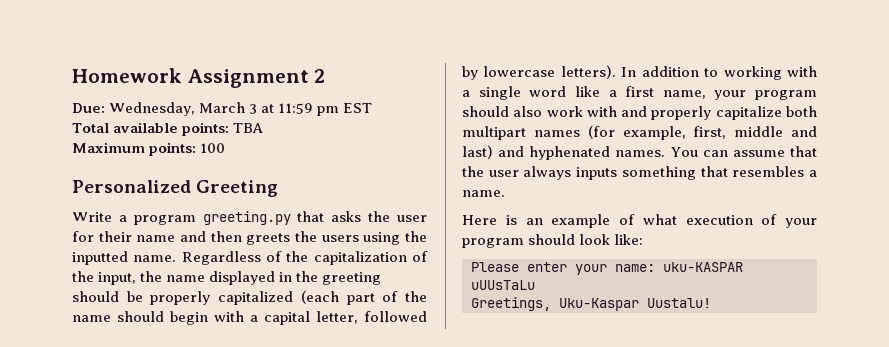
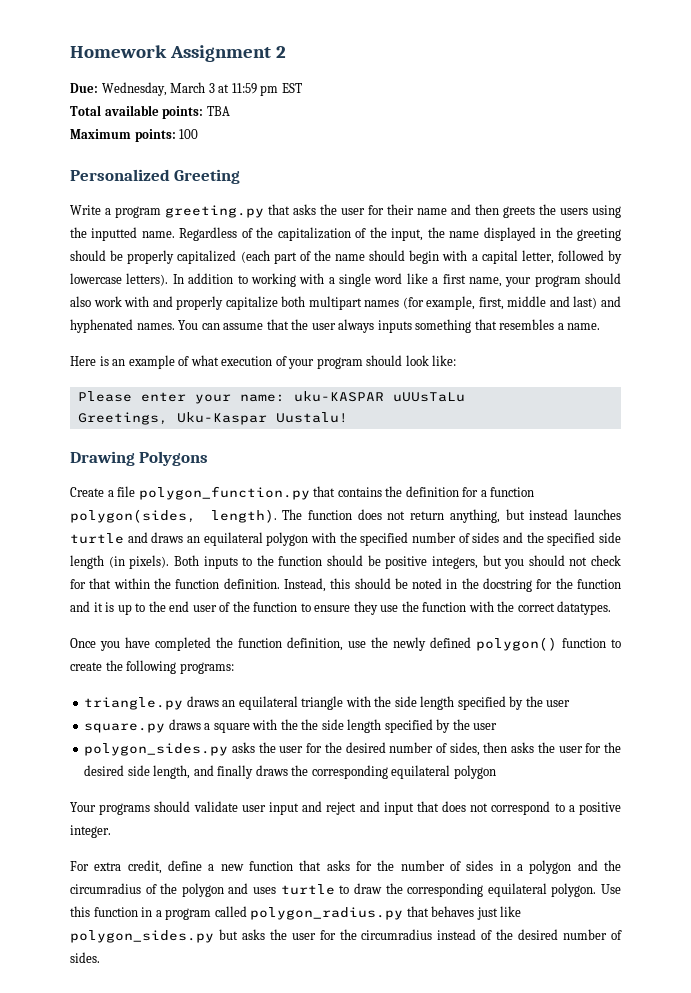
+ Drawing Polygons
+ Create a file polygon_function.py that contains the definition for a function polygon(sides, length). The function does not return anything, but instead launches turtle and draws an equilateral polygon with the specified number of sides and the specified side length (in pixels). Both inputs to the function should be positive integers, but you should not check for that within the function definition. Instead, this should be noted in the docstring for the function and it is up to the end user of the function to ensure they use the function with the correct datatypes.
+ Once you have completed the function definition, use the newly defined polygon() function to create the following programs:
+ triangle.py draws an equilateral triangle with the side length specified by the user
+ square.py draws a square with the the side length specified by the user
+ polygon_sides.py asks the user for the desired number of sides, then asks the user for the desired side length, and finally draws the corresponding equilateral polygon
+ Your programs should validate user input and reject and input that does not correspond to a positive integer.
+ For extra credit, define a new function that asks for the number of sides in a polygon and the circumradius of the polygon and uses turtle to draw the corresponding equilateral polygon. Use this function in a program called polygon_radius.py that behaves just like polygon_sides.py but asks the user for the circumradius instead of the desired number of sides.

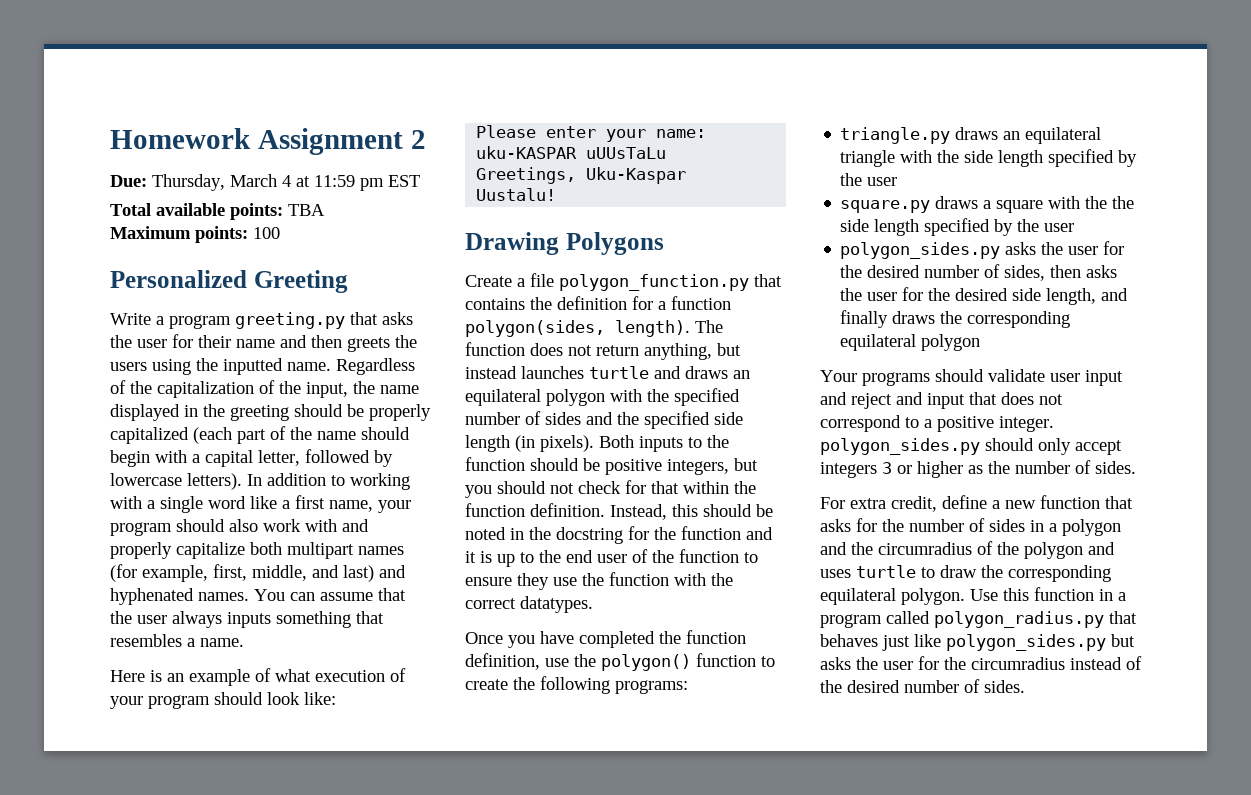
- Due: Wednesday, March 3 at 11:59 pm EST
+ Due: Thursday, March 4 at 11:59 pm EST
- In addition to working with a single word like a first name, your program should also work with and properly capitalize both multipart names (for example, first, middle and last) and hyphenated names.
+ In addition to working with a single word like a first name, your program should also work with and properly capitalize both multipart names (for example, first, middle, and last) and hyphenated names.
- Once you have completed the function definition, use the newly defined polygon() function to create the following programs:
+ Once you have completed the function definition, use the polygon() function to create the following programs:
- Your programs should validate user input and reject and input that does not correspond to a positive integer.
+ Your programs should validate user input and reject and input that does not correspond to a positive integer. polygon_sides.py should only accept integers 3 or higher as the number of sides.

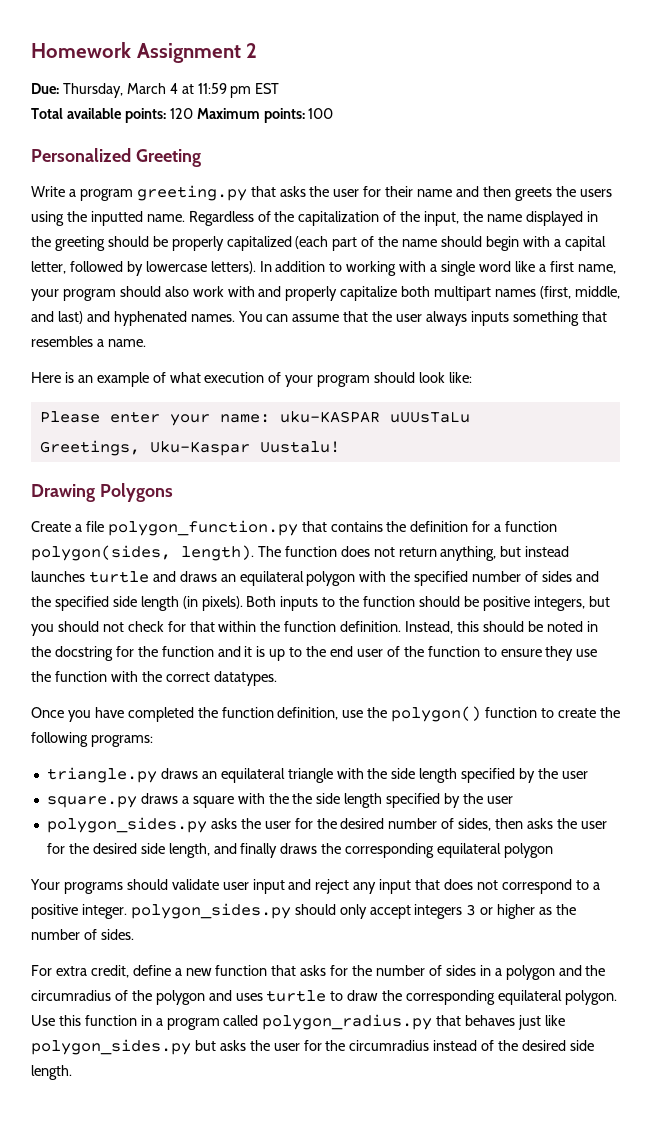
- Total available points: TBA
- Maximum points: 100
+ Total available points: 120 Maximum points: 100
- In addition to working with a single word like a first name, your program should also work with and properly capitalize both multipart names (for example, first, middle, and last) and hyphenated names.
+ In addition to working with a single word like a first name, your program should also work with and properly capitalize both multipart names (first, middle, and last) and hyphenated names.
- Your programs should validate user input and reject and input that does not correspond to a positive integer. polygon_sides.py should only accept integers 3 or higher as the number of sides.
+ Your programs should validate user input and reject any input that does not correspond to a positive integer. polygon_sides.py should only accept integers 3 or higher as the number of sides.
- Use this function in a program called polygon_radius.py that behaves just like polygon_sides.py but asks the user for the circumradius instead of the desired number of sides.
+ Use this function in a program called polygon_radius.py that behaves just like polygon_sides.py but asks the user for the circumradius instead of the desired side length.

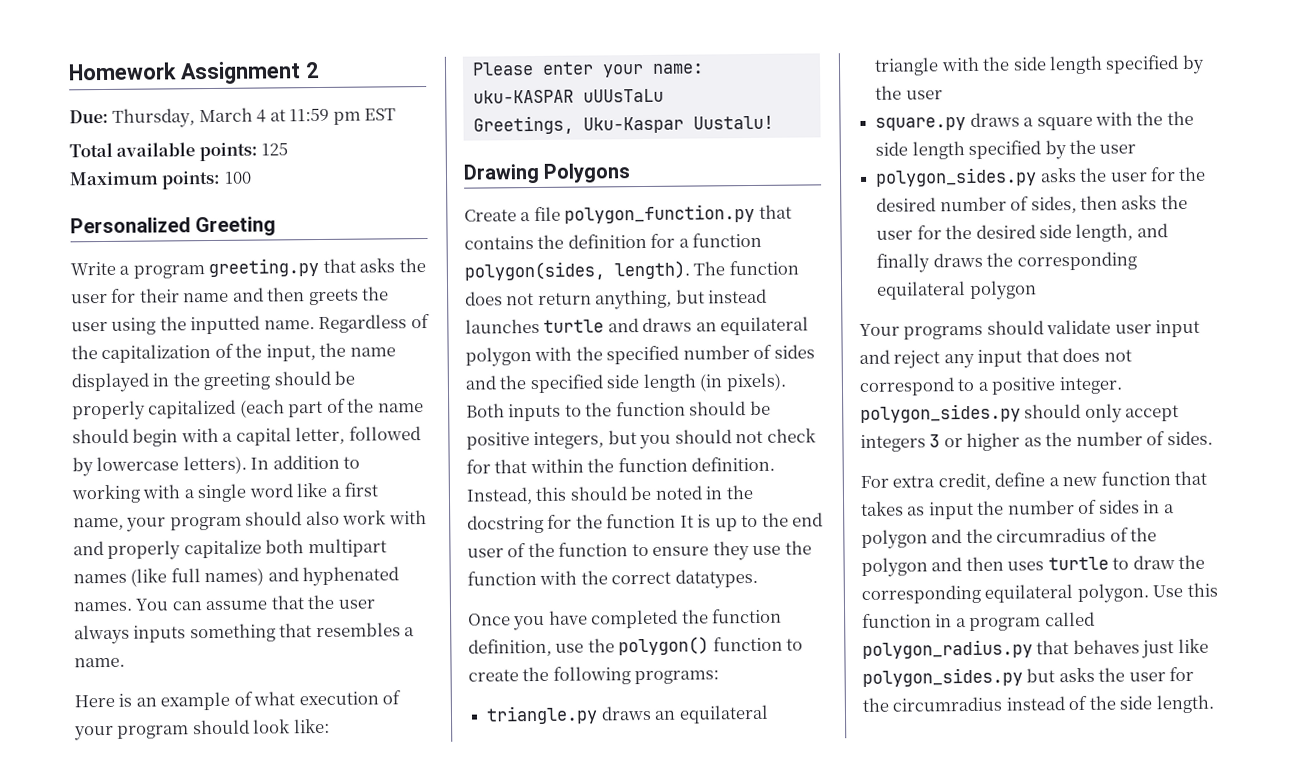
- Total available points: 120 Maximum points: 100
+ Total available points: 125
+ Maximum points: 100
- Write a program greeting.py that asks the user for their name and then greets the users using the inputted name.
+ Write a program greeting.py that asks the user for their name and then greets the user using the inputted name.
- In addition to working with a single word like a first name, your program should also work with and properly capitalize both multipart names (first, middle, and last) and hyphenated names.
+ In addition to working with a single word like a first name, your program should also work with and properly capitalize both multipart names (like full names) and hyphenated names.
- Instead, this should be noted in the docstring for the function and it is up to the end user of the function to ensure they use the function with the correct datatypes.
+ Instead, this should be noted in the docstring for the function It is up to the end user of the function to ensure they use the function with the correct datatypes.
- For extra credit, define a new function that asks for the number of sides in a polygon and the circumradius of the polygon and uses turtle to draw the corresponding equilateral polygon.
+ For extra credit, define a new function that takes as input the number of sides in a polygon and the circumradius of the polygon and then uses turtle to draw the corresponding equilateral polygon.
- Use this function in a program called polygon_radius.py that behaves just like polygon_sides.py but asks the user for the circumradius instead of the desired side length.
+ Use this function in a program called polygon_radius.py that behaves just like polygon_sides.py but asks the user for the circumradius instead of the side length.

